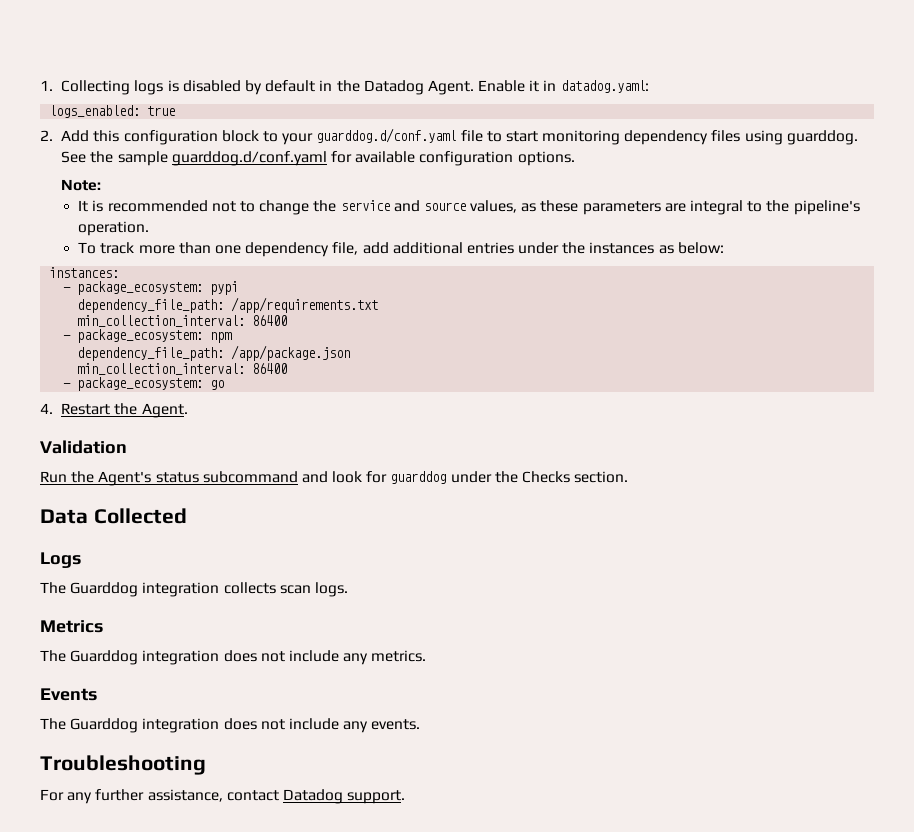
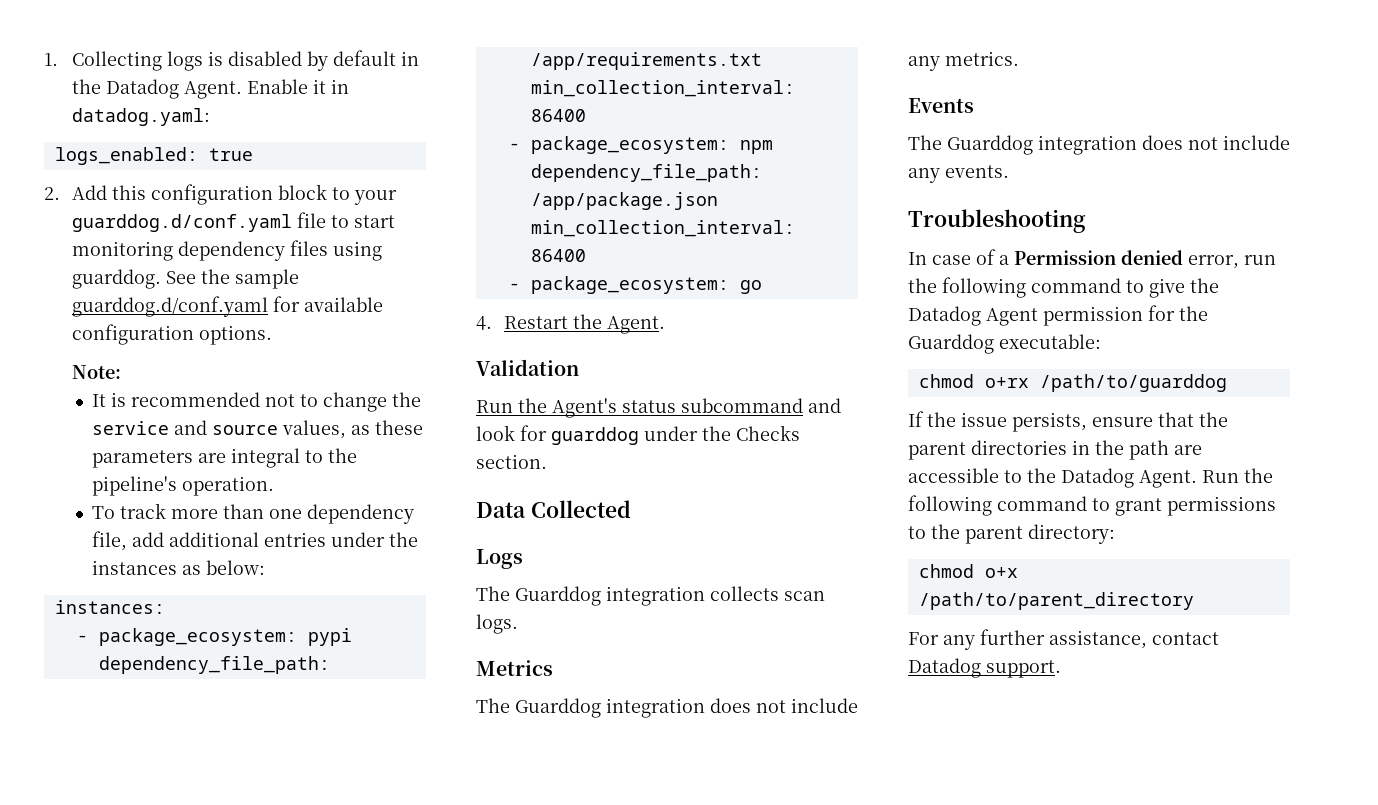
+ In case of a Permission denied error, run the following command to give the Datadog Agent permission for the Guarddog executable:
+ chmod o+rx /path/to/guarddog
+ If the issue persists, ensure that the parent directories in the path are accessible to the Datadog Agent. Run the following command to grant permissions to the parent directory:
+ chmod o+x /path/to/parent_directory

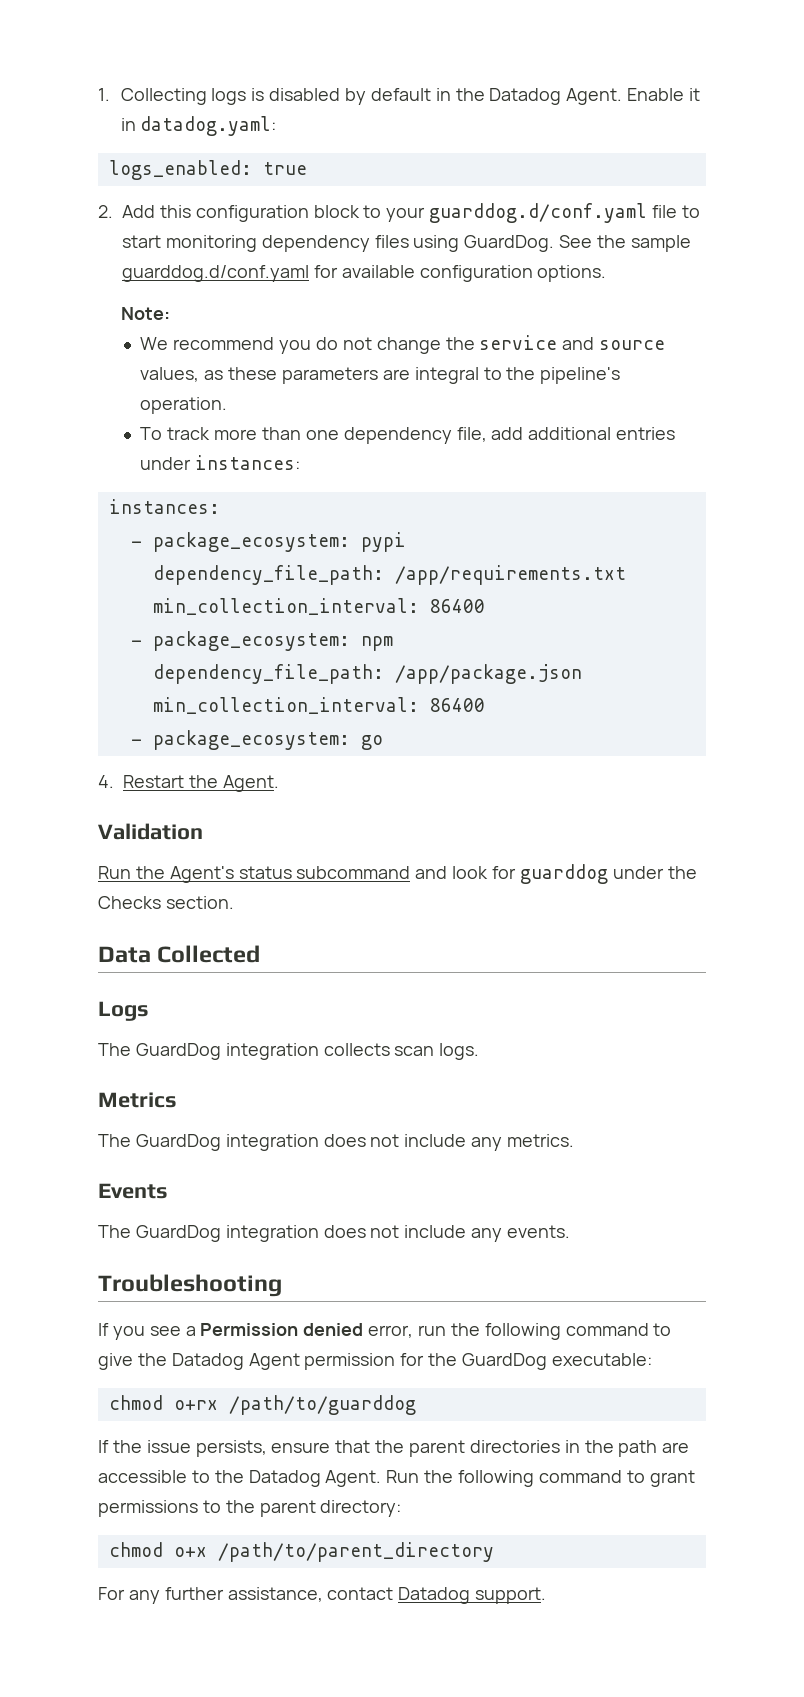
- 2. Add this configuration block to your guarddog.d/conf.yaml file to start monitoring dependency files using guarddog.
+ 2. Add this configuration block to your guarddog.d/conf.yaml file to start monitoring dependency files using GuardDog.
- It is recommended not to change the service and source values, as these parameters are integral to the pipeline's operation.
+ We recommend you do not change the service and source values, as these parameters are integral to the pipeline's operation.
- To track more than one dependency file, add additional entries under the instances as below:
+ To track more than one dependency file, add additional entries under instances:
- The Guarddog integration collects scan logs.
+ The GuardDog integration collects scan logs.
- The Guarddog integration does not include any metrics.
+ The GuardDog integration does not include any metrics.
- The Guarddog integration does not include any events.
+ The GuardDog integration does not include any events.
- In case of a Permission denied error, run the following command to give the Datadog Agent permission for the Guarddog executable:
+ If you see a Permission denied error, run the following command to give the Datadog Agent permission for the GuardDog executable:

